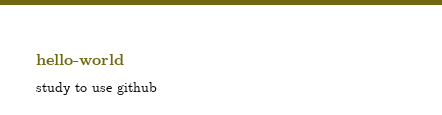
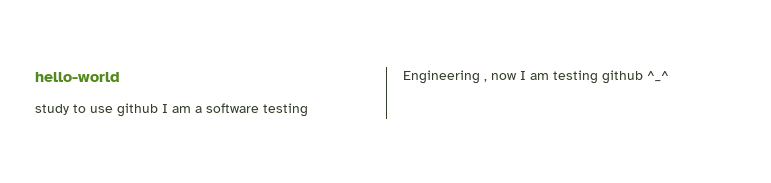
- study to use github
+ study to use github I am a software testing Engineering , now I am testing github ^_^

